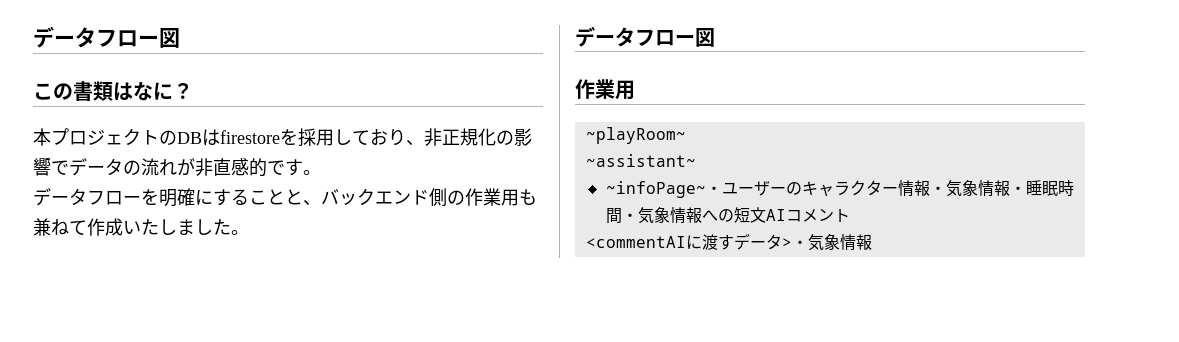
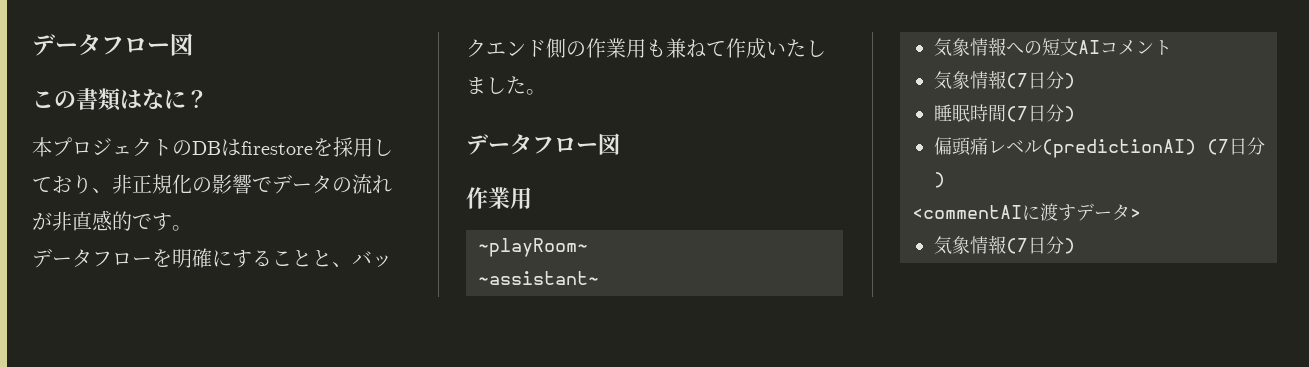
- ~infoPage~・ユーザーのキャラクター情報・気象情報・睡眠時間・気象情報への短文AIコメント
+ 気象情報への短文AIコメント
+ 気象情報(7日分)
+ 睡眠時間(7日分)
+ 偏頭痛レベル(predictionAI) (7日分)
- <commentAIに渡すデータ>・気象情報
+ <commentAIに渡すデータ>
+ 気象情報(7日分)

